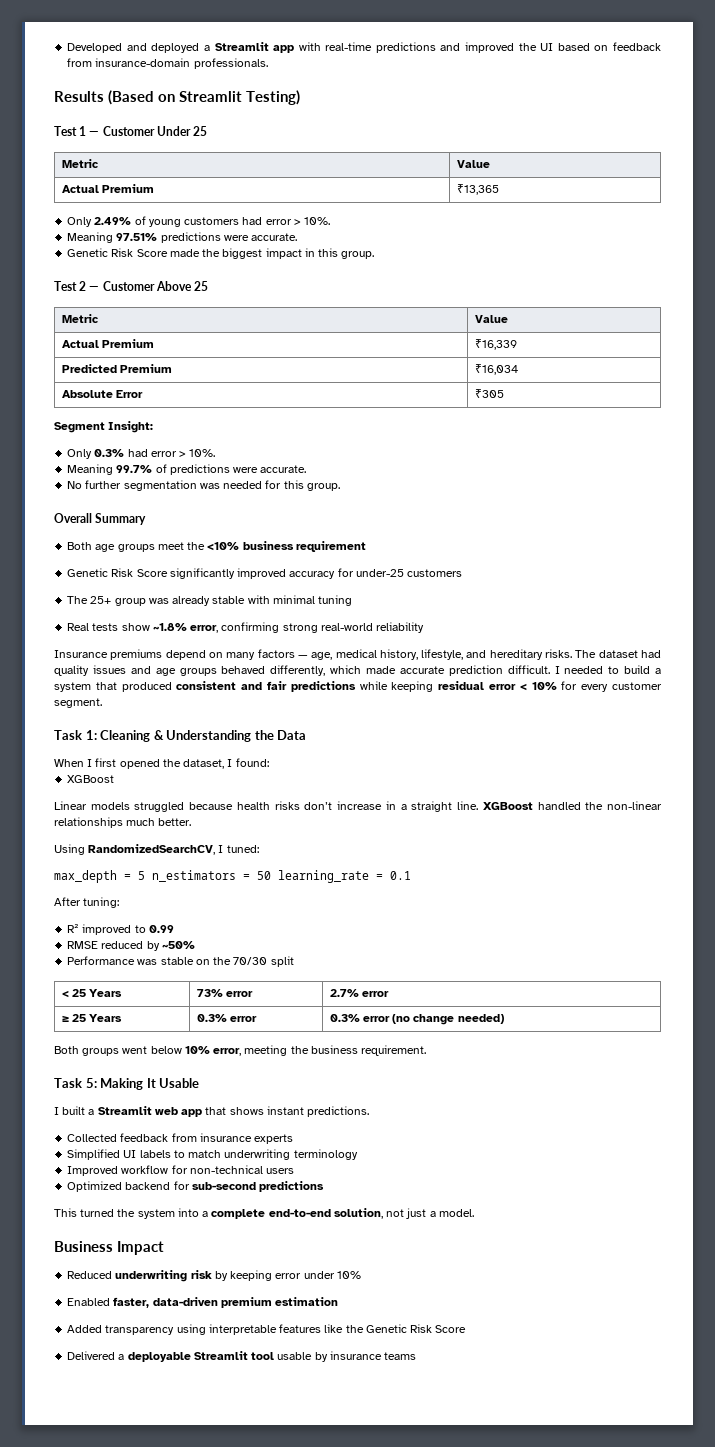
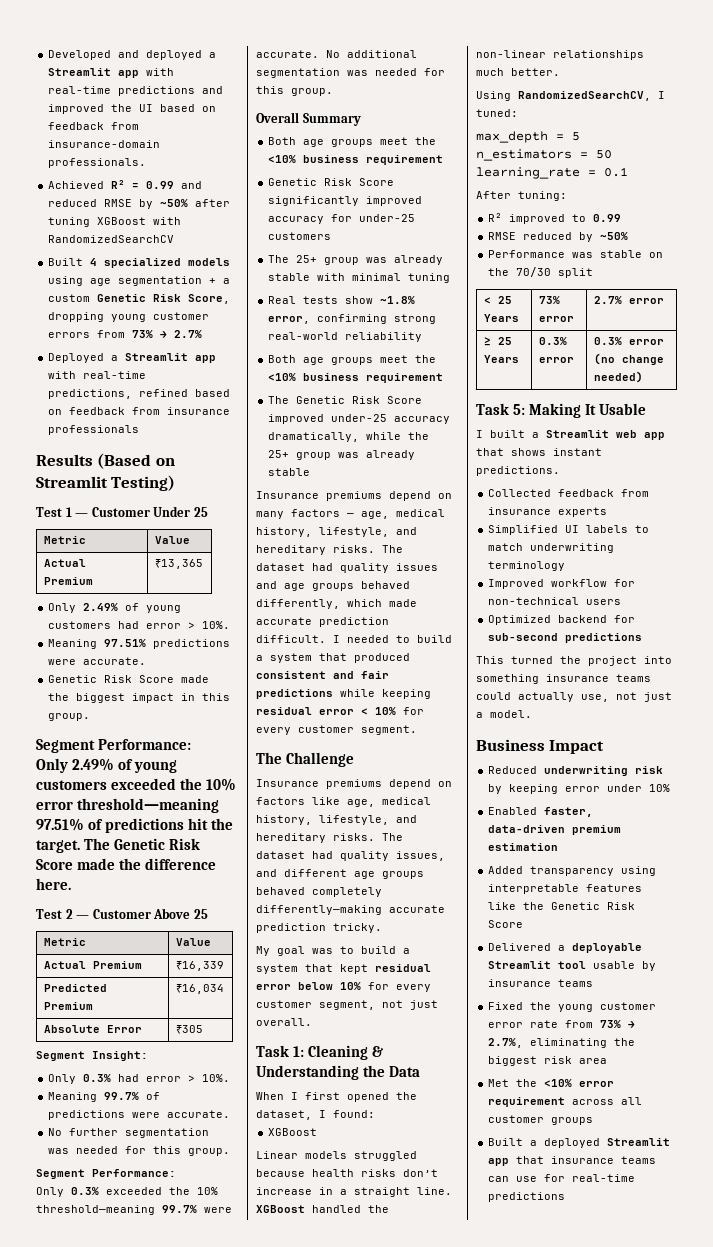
+ Achieved R² = 0.99 and reduced RMSE by ~50% after tuning XGBoost with RandomizedSearchCV
+ Built 4 specialized models using age segmentation + a custom Genetic Risk Score, dropping young customer errors from 73% → 2.7%
+ Deployed a Streamlit app with real-time predictions, refined based on feedback from insurance professionals
  Genetic Risk Score made the biggest impact in this group.
+ Segment Performance:
+ Only 2.49% of young customers exceeded the 10% error threshold—meaning 97.51% of predictions hit the target. The Genetic Risk Score made the difference here.
  No further segmentation was needed for this group.
+ Segment Performance:
+ Only 0.3% exceeded the 10% threshold—meaning 99.7% were accurate. No additional segmentation was needed for this group.
  Real tests show ~1.8% error, confirming strong real-world reliability
+ Both age groups meet the <10% business requirement
+ The Genetic Risk Score improved under-25 accuracy dramatically, while the 25+ group was already stable
+ The Challenge
+ Insurance premiums depend on factors like age, medical history, lifestyle, and hereditary risks. The dataset had quality issues, and different age groups behaved completely differently—making accurate prediction tricky.
+ My goal was to build a system that kept residual error below 10% for every customer segment, not just overall.
- Both groups went below 10% error, meeting the business requirement.
- This turned the system into a complete end-to-end solution, not just a model.
+ This turned the project into something insurance teams could actually use, not just a model.
+ Fixed the young customer error rate from 73% → 2.7%, eliminating the biggest risk area
+ Met the <10% error requirement across all customer groups
+ Built a deployed Streamlit app that insurance teams can use for real-time predictions

